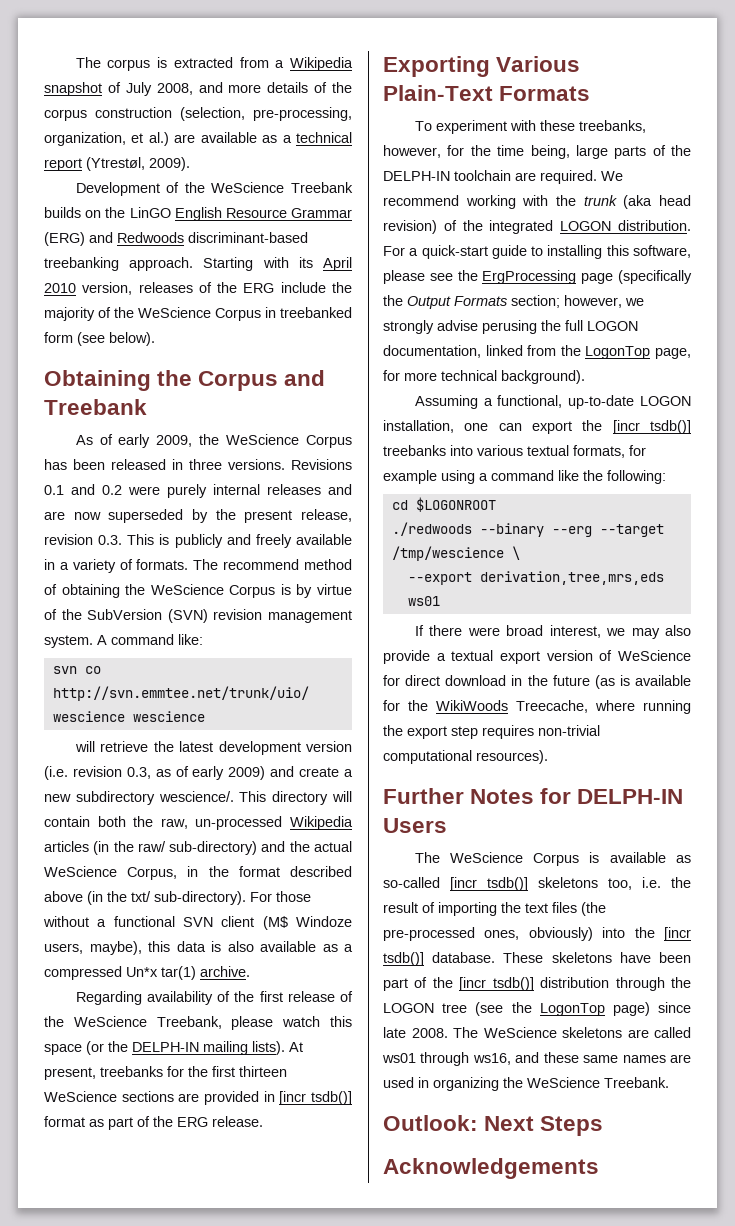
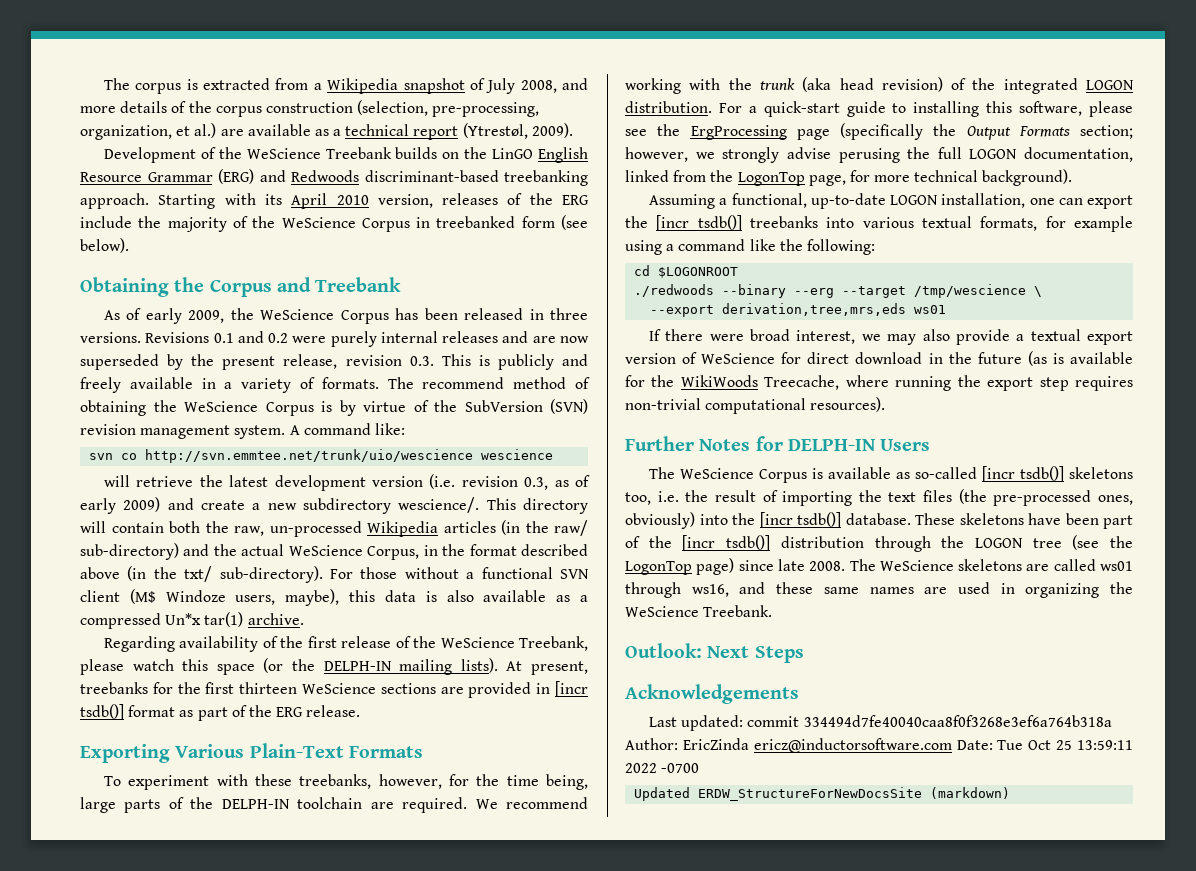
+ Last updated: commit 334494d7fe40040caa8f0f3268e3ef6a764b318a Author: EricZinda ericz@inductorsoftware.com Date: Tue Oct 25 13:59:11 2022 -0700
+ Updated ERDW_StructureForNewDocsSite (markdown)

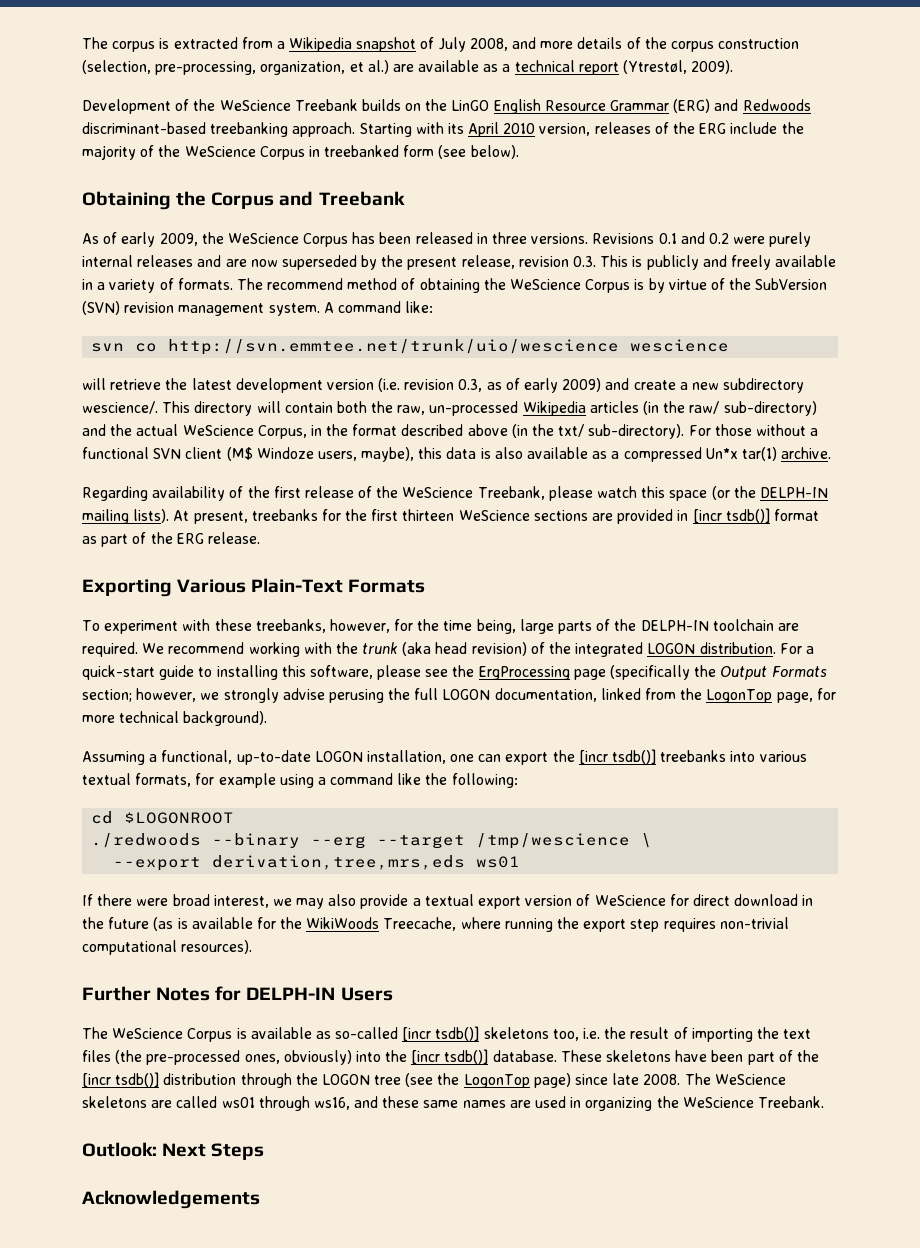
- Last updated: commit 334494d7fe40040caa8f0f3268e3ef6a764b318a Author: EricZinda ericz@inductorsoftware.com Date: Tue Oct 25 13:59:11 2022 -0700
- Updated ERDW_StructureForNewDocsSite (markdown)

